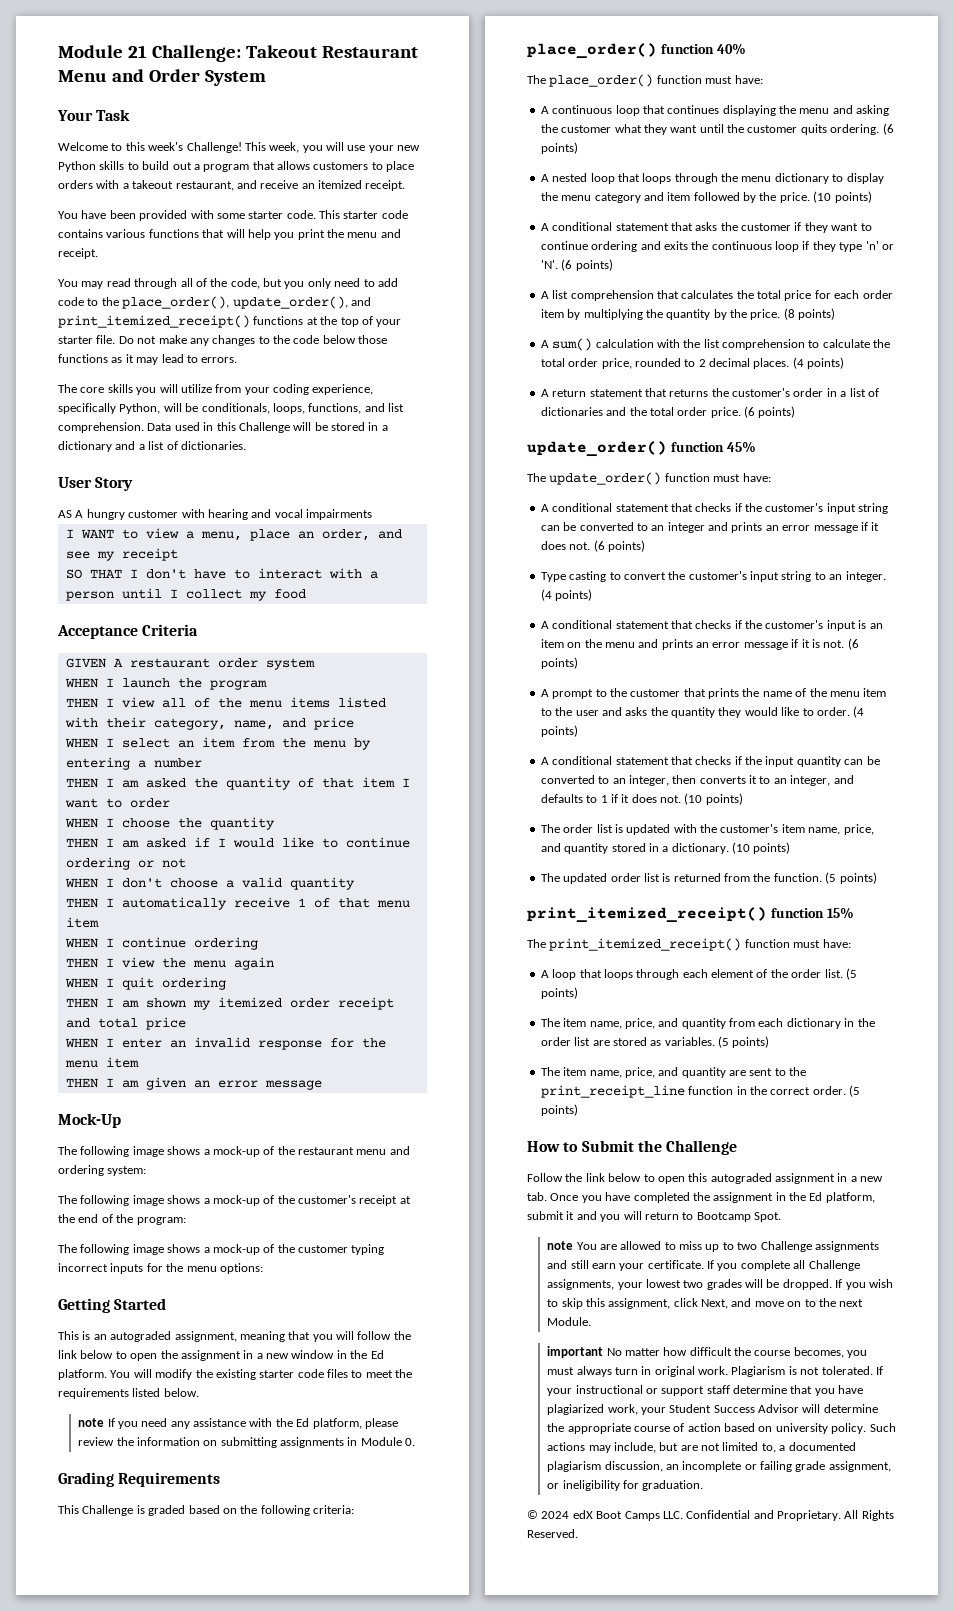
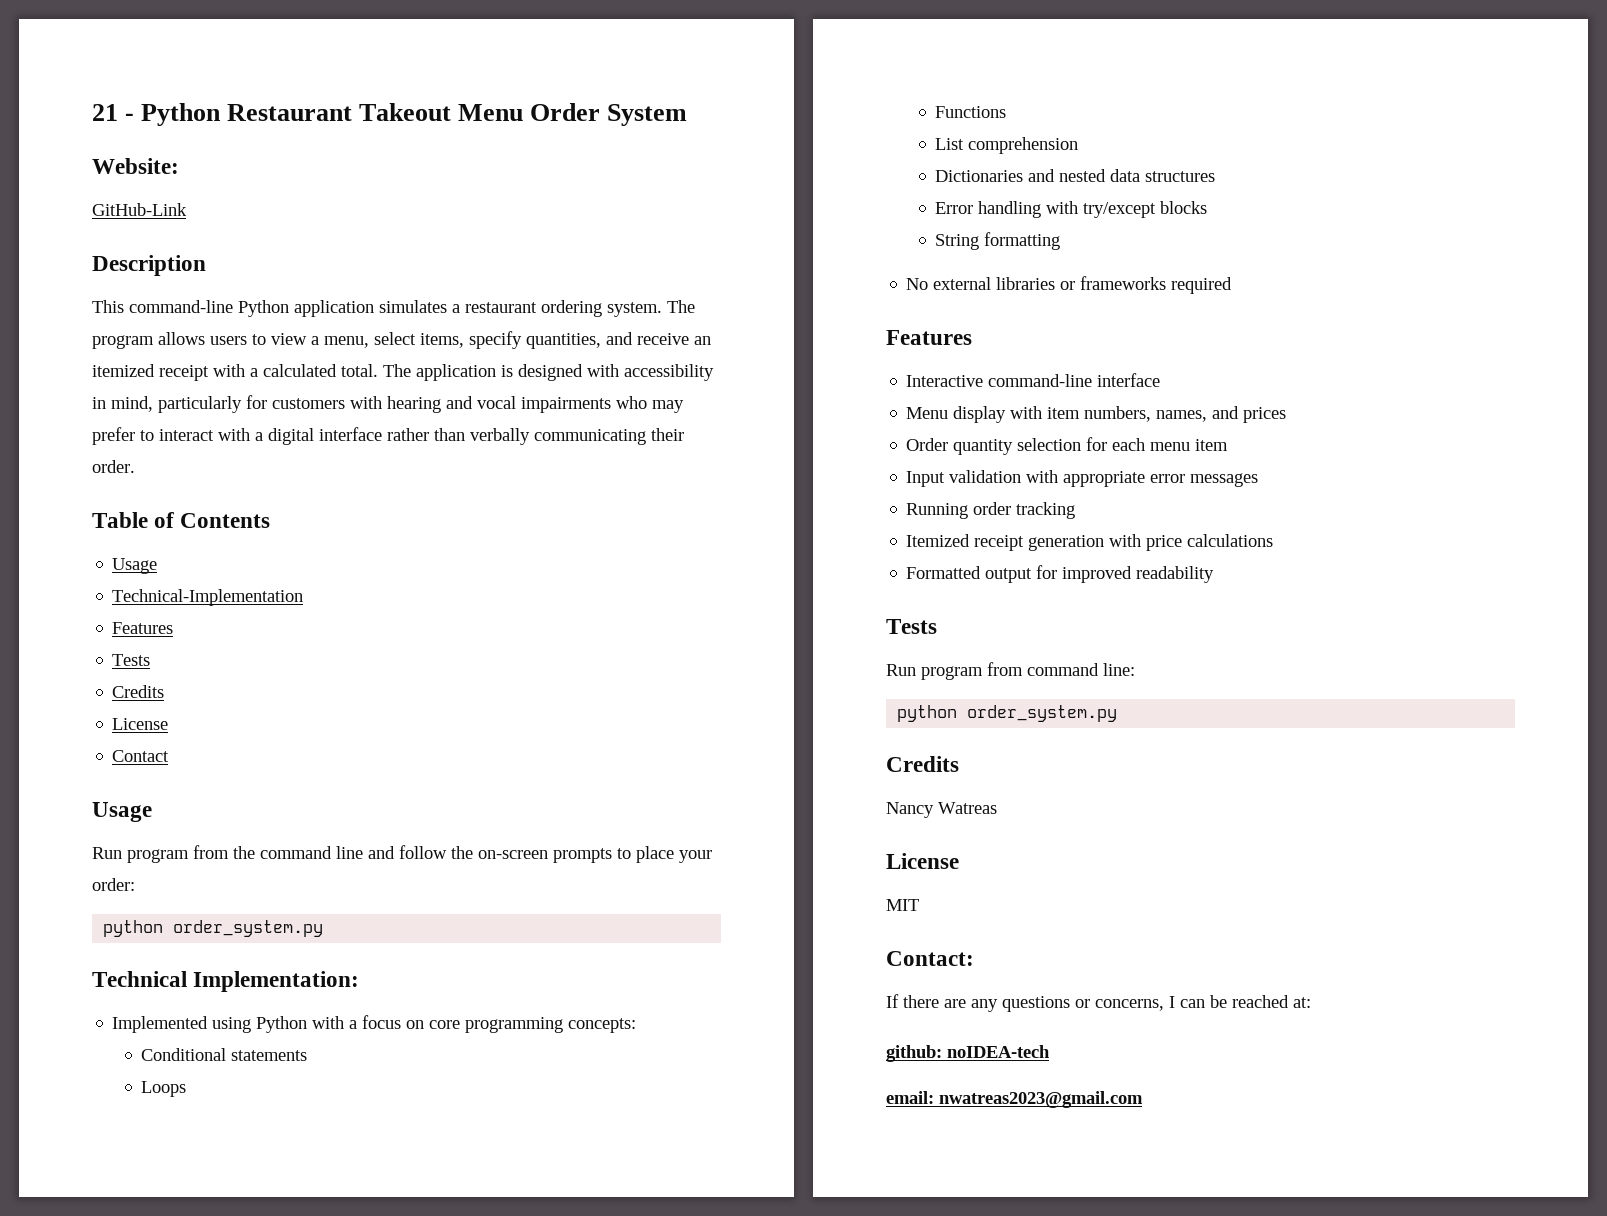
- Module 21 Challenge: Takeout Restaurant Menu and Order System
- Your Task
- Welcome to this week's Challenge! This week, you will use your new Python skills to build out a program that allows customers to place orders with a takeout restaurant, and receive an itemized receipt.
- You have been provided with some starter code. This starter code contains various functions that will help you print the menu and receipt.
- You may read through all of the code, but you only need to add code to the place_order(), update_order(), and print_itemized_receipt() functions at the top of your starter file. Do not make any changes to the code below those functions as it may lead to errors.
- The core skills you will utilize from your coding experience, specifically Python, will be conditionals, loops, functions, and list comprehension. Data used in this Challenge will be stored in a dictionary and a list of dictionaries.
- User Story
- AS A hungry customer with hearing and vocal impairments
- I WANT to view a menu, place an order, and see my receipt
- SO THAT I don't have to interact with a person until I collect my food
- Acceptance Criteria
- GIVEN A restaurant order system
- WHEN I launch the program
- THEN I view all of the menu items listed with their category, name, and price
- WHEN I select an item from the menu by entering a number
- THEN I am asked the quantity of that item I want to order
- WHEN I choose the quantity
- THEN I am asked if I would like to continue ordering or not
- WHEN I don't choose a valid quantity
- THEN I automatically receive 1 of that menu item
- WHEN I continue ordering
- THEN I view the menu again
- WHEN I quit ordering
- THEN I am shown my itemized order receipt and total price
- WHEN I enter an invalid response for the menu item
- THEN I am given an error message
- Mock-Up
- The following image shows a mock-up of the restaurant menu and ordering system:
- The following image shows a mock-up of the customer's receipt at the end of the program:
- The following image shows a mock-up of the customer typing incorrect inputs for the menu options:
- Getting Started
- This is an autograded assignment, meaning that you will follow the link below to open the assignment in a new window in the Ed platform. You will modify the existing starter code files to meet the requirements listed below.
- note If you need any assistance with the Ed platform, please review the information on submitting assignments in Module 0.
- Grading Requirements
- This Challenge is graded based on the following criteria:
- place_order() function 40%
- The place_order() function must have:
- A continuous loop that continues displaying the menu and asking the customer what they want until the customer quits ordering. (6 points)
- A nested loop that loops through the menu dictionary to display the menu category and item followed by the price. (10 points)
- A conditional statement that asks the customer if they want to continue ordering and exits the continuous loop if they type 'n' or 'N'. (6 points)
- A list comprehension that calculates the total price for each order item by multiplying the quantity by the price. (8 points)
- A sum() calculation with the list comprehension to calculate the total order price, rounded to 2 decimal places. (4 points)
- A return statement that returns the customer's order in a list of dictionaries and the total order price. (6 points)
- update_order() function 45%
- The update_order() function must have:
- A conditional statement that checks if the customer's input string can be converted to an integer and prints an error message if it does not. (6 points)
- Type casting to convert the customer's input string to an integer. (4 points)
- A conditional statement that checks if the customer's input is an item on the menu and prints an error message if it is not. (6 points)
- A prompt to the customer that prints the name of the menu item to the user and asks the quantity they would like to order. (4 points)
- A conditional statement that checks if the input quantity can be converted to an integer, then converts it to an integer, and defaults to 1 if it does not. (10 points)
- The order list is updated with the customer's item name, price, and quantity stored in a dictionary. (10 points)
- The updated order list is returned from the function. (5 points)
- print_itemized_receipt() function 15%
- The print_itemized_receipt() function must have:
- A loop that loops through each element of the order list. (5 points)
- The item name, price, and quantity from each dictionary in the order list are stored as variables. (5 points)
- The item name, price, and quantity are sent to the print_receipt_line function in the correct order. (5 points)
- How to Submit the Challenge
- Follow the link below to open this autograded assignment in a new tab. Once you have completed the assignment in the Ed platform, submit it and you will return to Bootcamp Spot.
- note You are allowed to miss up to two Challenge assignments and still earn your certificate. If you complete all Challenge assignments, your lowest two grades will be dropped. If you wish to skip this assignment, click Next, and move on to the next Module.
- important No matter how difficult the course becomes, you must always turn in original work. Plagiarism is not tolerated. If your instructional or support staff determine that you have plagiarized work, your Student Success Advisor will determine the appropriate course of action based on university policy. Such actions may include, but are not limited to, a documented plagiarism discussion, an incomplete or failing grade assignment, or ineligibility for graduation.
- © 2024 edX Boot Camps LLC. Confidential and Proprietary. All Rights Reserved.
+ 21 - Python Restaurant Takeout Menu Order System
+ Website:
+ GitHub-Link
+ Description
+ This command-line Python application simulates a restaurant ordering system. The program allows users to view a menu, select items, specify quantities, and receive an itemized receipt with a calculated total. The application is designed with accessibility in mind, particularly for customers with hearing and vocal impairments who may prefer to interact with a digital interface rather than verbally communicating their order.
+ Table of Contents
+ Usage
+ Technical-Implementation
+ Features
+ Tests
+ Credits
+ License
+ Contact
+ Usage
+ Run program from the command line and follow the on-screen prompts to place your order:
+ python order_system.py
+ Technical Implementation:
+ Implemented using Python with a focus on core programming concepts:
+ Conditional statements
+ Loops
+ Functions
+ List comprehension
+ Dictionaries and nested data structures
+ Error handling with try/except blocks
+ String formatting
+ No external libraries or frameworks required
+ Features
+ Interactive command-line interface
+ Menu display with item numbers, names, and prices
+ Order quantity selection for each menu item
+ Input validation with appropriate error messages
+ Running order tracking
+ Itemized receipt generation with price calculations
+ Formatted output for improved readability
+ Tests
+ Run program from command line:
+ python order_system.py
+ Credits
+ Nancy Watreas
+ License
+ MIT
+ Contact:
+ If there are any questions or concerns, I can be reached at:
+ github: noIDEA-tech
+ email: nwatreas2023@gmail.com

